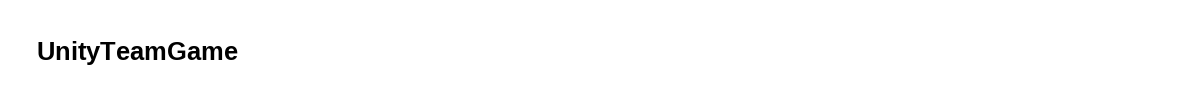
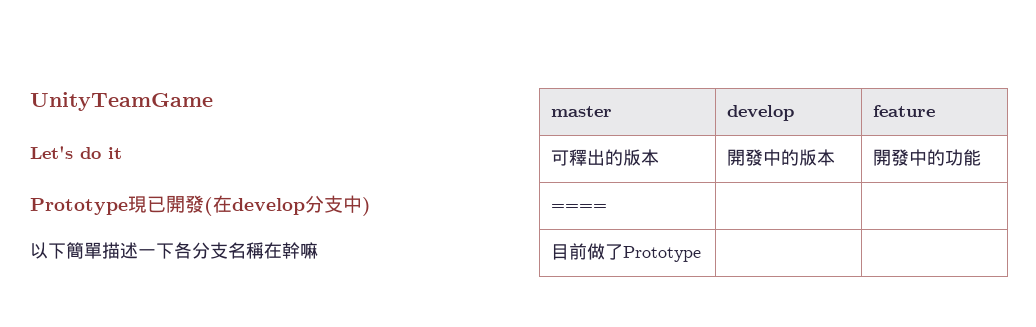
+ Let's do it
+ Prototype現已開發(在develop分支中)
+ 以下簡單描述一下各分支名稱在幹嘛
+ master | develop | feature
+ 可釋出的版本 | 開發中的版本 | 開發中的功能
+ ==== | |
+ 目前做了Prototype | |

